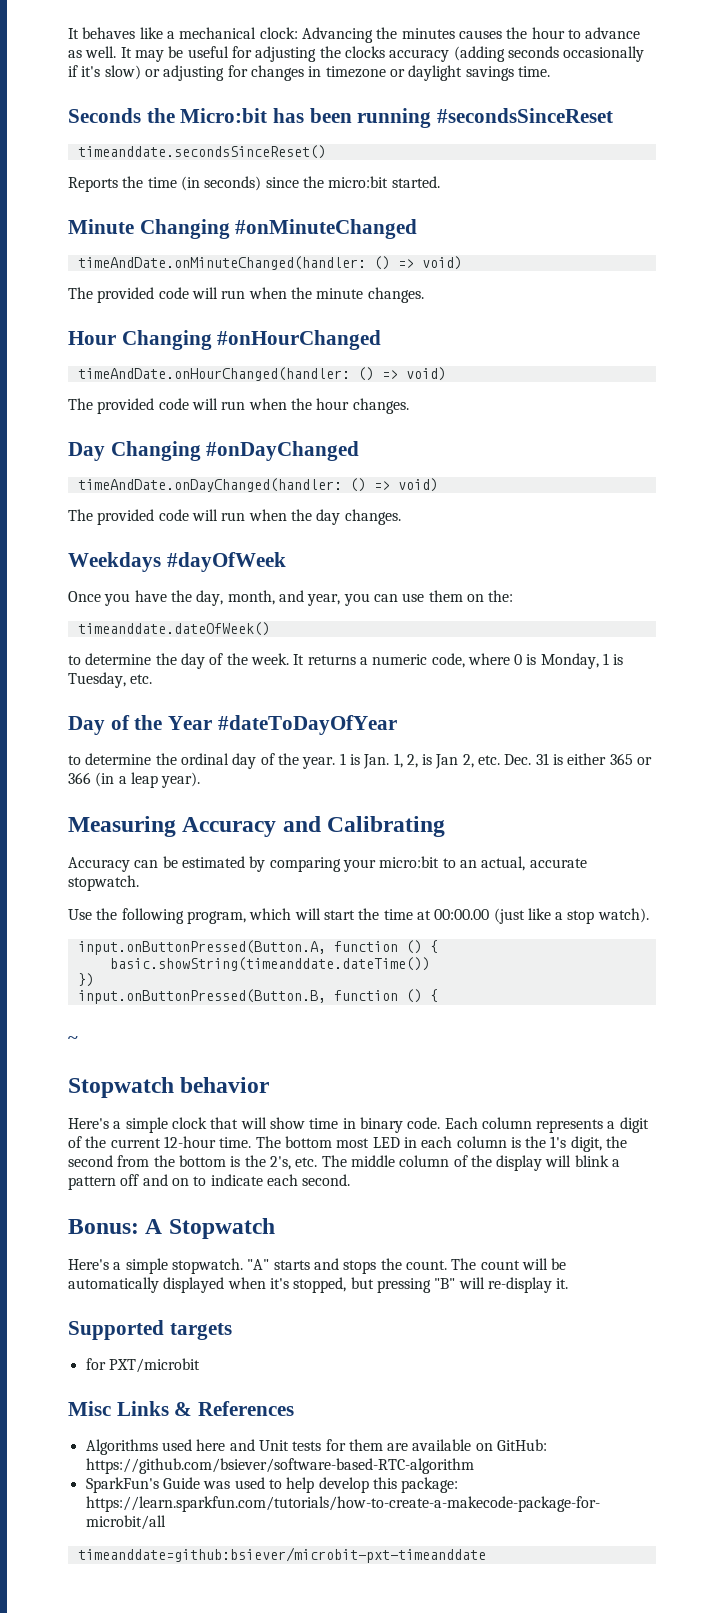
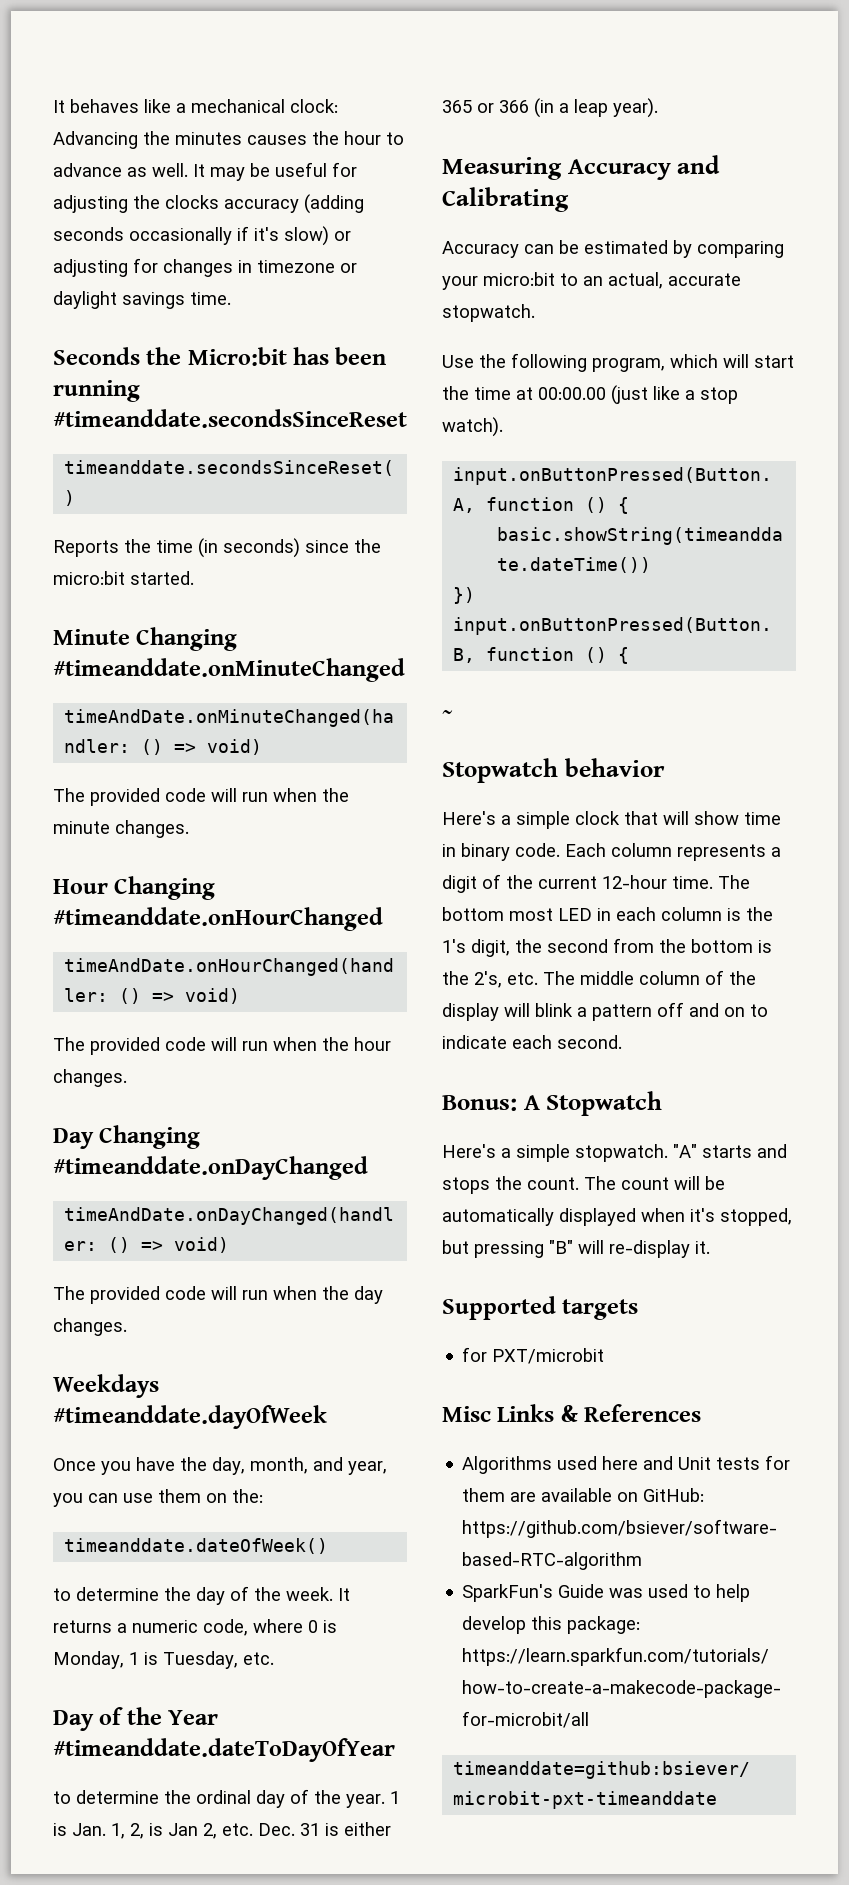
- Seconds the Micro:bit has been running #secondsSinceReset
+ Seconds the Micro:bit has been running #timeanddate.secondsSinceReset
- Minute Changing #onMinuteChanged
+ Minute Changing #timeanddate.onMinuteChanged
- Hour Changing #onHourChanged
+ Hour Changing #timeanddate.onHourChanged
- Day Changing #onDayChanged
+ Day Changing #timeanddate.onDayChanged
- Weekdays #dayOfWeek
+ Weekdays #timeanddate.dayOfWeek
- Day of the Year #dateToDayOfYear
+ Day of the Year #timeanddate.dateToDayOfYear

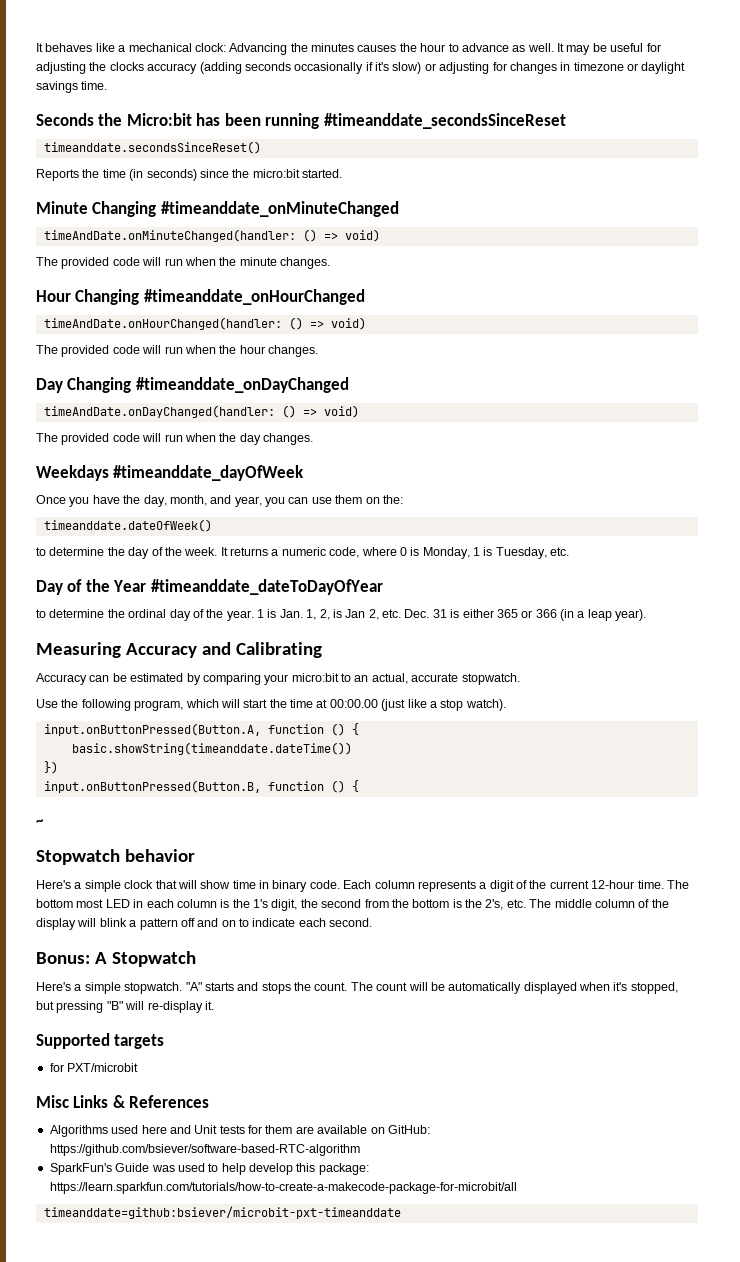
- Seconds the Micro:bit has been running #timeanddate.secondsSinceReset
+ Seconds the Micro:bit has been running #timeanddate_secondsSinceReset
- Minute Changing #timeanddate.onMinuteChanged
+ Minute Changing #timeanddate_onMinuteChanged
- Hour Changing #timeanddate.onHourChanged
+ Hour Changing #timeanddate_onHourChanged
- Day Changing #timeanddate.onDayChanged
+ Day Changing #timeanddate_onDayChanged
- Weekdays #timeanddate.dayOfWeek
+ Weekdays #timeanddate_dayOfWeek
- Day of the Year #timeanddate.dateToDayOfYear
+ Day of the Year #timeanddate_dateToDayOfYear

